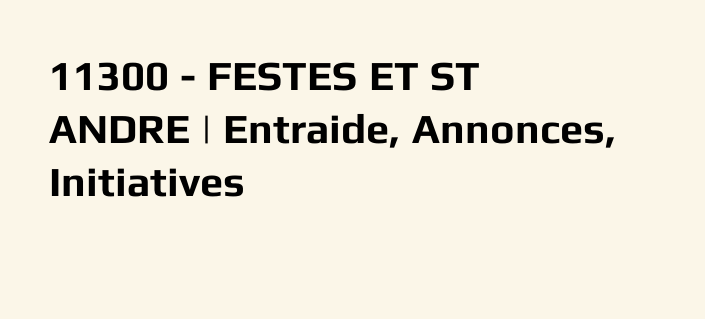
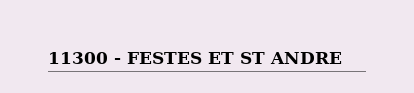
- 11300 - FESTES ET ST ANDRE | Entraide, Annonces, Initiatives
+ 11300 - FESTES ET ST ANDRE

